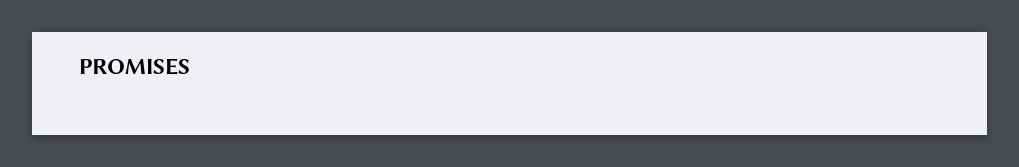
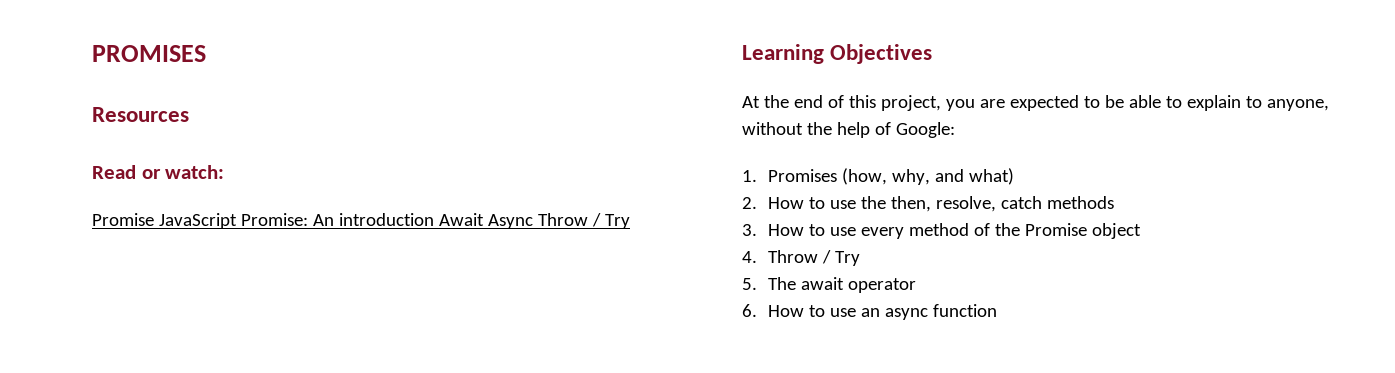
+ Resources
+ Read or watch:
+ Promise JavaScript Promise: An introduction Await Async Throw / Try
+ Learning Objectives
+ At the end of this project, you are expected to be able to explain to anyone, without the help of Google:
+ 1. Promises (how, why, and what)
+ 2. How to use the then, resolve, catch methods
+ 3. How to use every method of the Promise object
+ 4. Throw / Try
+ 5. The await operator
+ 6. How to use an async function

